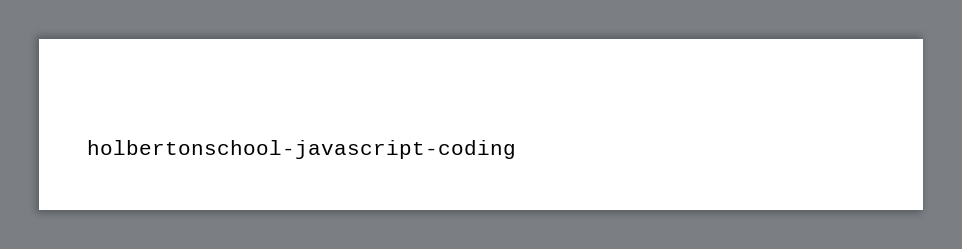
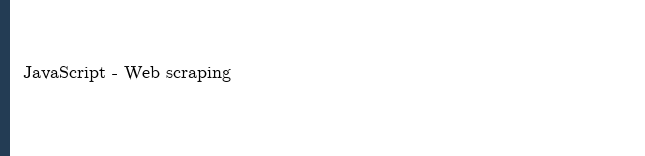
- holbertonschool-javascript-coding
+ JavaScript - Web scraping

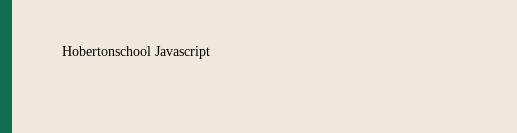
- JavaScript - Web scraping
+ Hobertonschool Javascript

